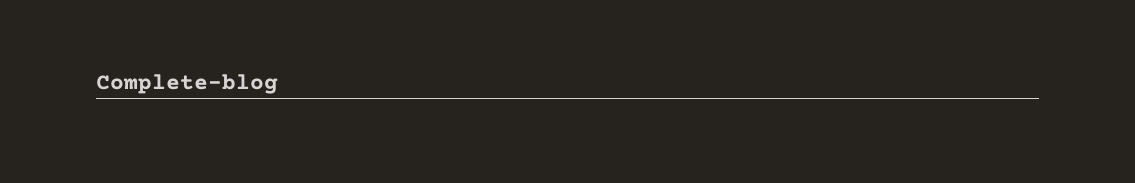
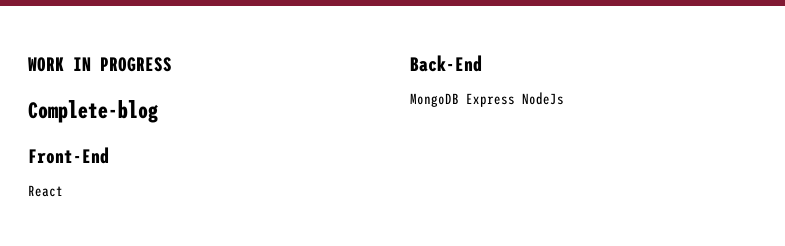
+ WORK IN PROGRESS
  Complete-blog
+ Front-End
+ React
+ Back-End
+ MongoDB Express NodeJs

